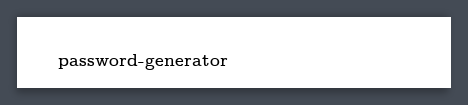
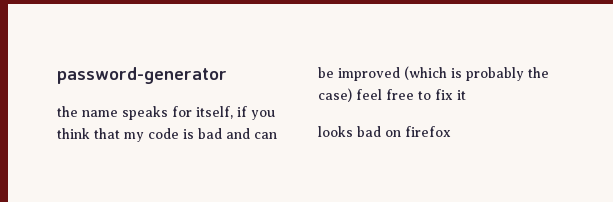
+ the name speaks for itself, if you think that my code is bad and can be improved (which is probably the case) feel free to fix it
+ looks bad on firefox

